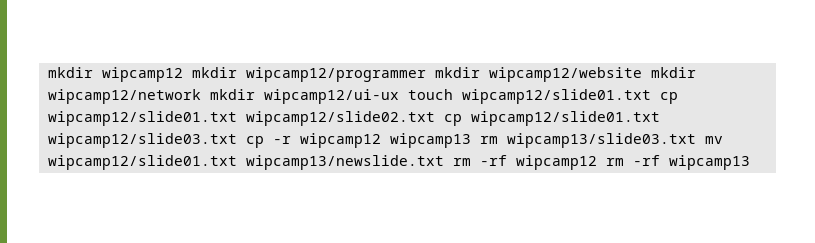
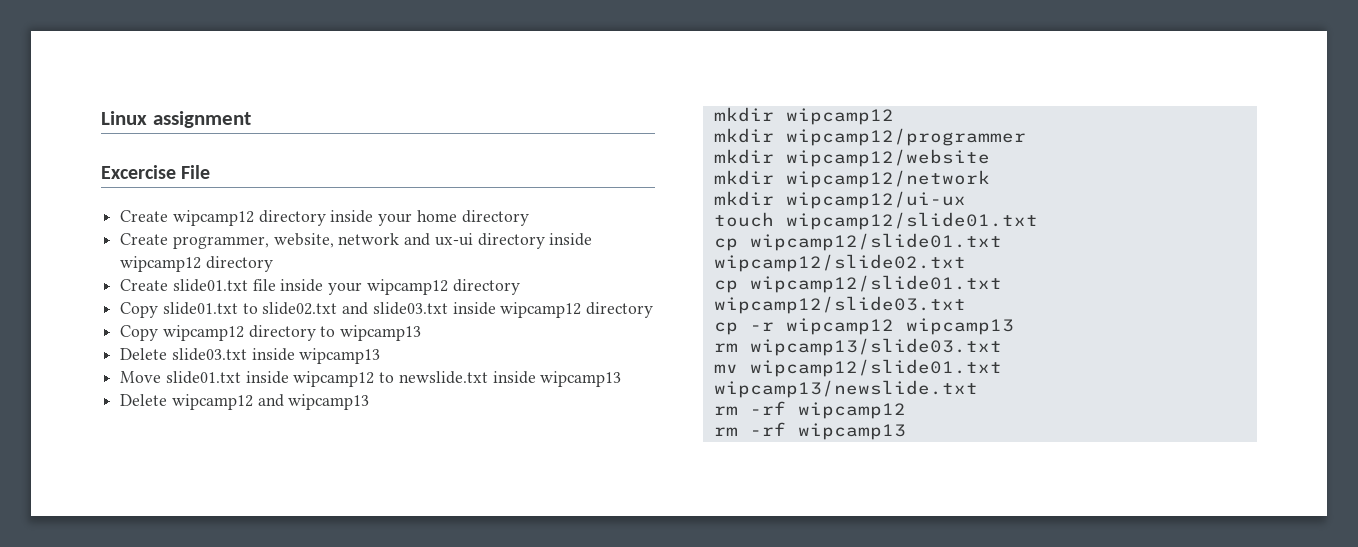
+ Linux assignment
+ Excercise File
+ Create wipcamp12 directory inside your home directory
+ Create programmer, website, network and ux-ui directory inside wipcamp12 directory
+ Create slide01.txt file inside your wipcamp12 directory
+ Copy slide01.txt to slide02.txt and slide03.txt inside wipcamp12 directory
+ Copy wipcamp12 directory to wipcamp13
+ Delete slide03.txt inside wipcamp13
+ Move slide01.txt inside wipcamp12 to newslide.txt inside wipcamp13
+ Delete wipcamp12 and wipcamp13
- mkdir wipcamp12 mkdir wipcamp12/programmer mkdir wipcamp12/website mkdir wipcamp12/network mkdir wipcamp12/ui-ux touch wipcamp12/slide01.txt cp wipcamp12/slide01.txt wipcamp12/slide02.txt cp wipcamp12/slide01.txt wipcamp12/slide03.txt cp -r wipcamp12 wipcamp13 rm wipcamp13/slide03.txt mv wipcamp12/slide01.txt wipcamp13/newslide.txt rm -rf wipcamp12 rm -rf wipcamp13
+ mkdir wipcamp12
+ mkdir wipcamp12/programmer
+ mkdir wipcamp12/website
+ mkdir wipcamp12/network
+ mkdir wipcamp12/ui-ux
+ touch wipcamp12/slide01.txt
+ cp wipcamp12/slide01.txt wipcamp12/slide02.txt
+ cp wipcamp12/slide01.txt wipcamp12/slide03.txt
+ cp -r wipcamp12 wipcamp13
+ rm wipcamp13/slide03.txt
+ mv wipcamp12/slide01.txt wipcamp13/newslide.txt
+ rm -rf wipcamp12
+ rm -rf wipcamp13

